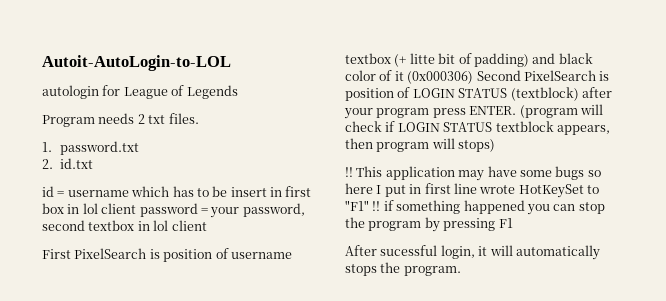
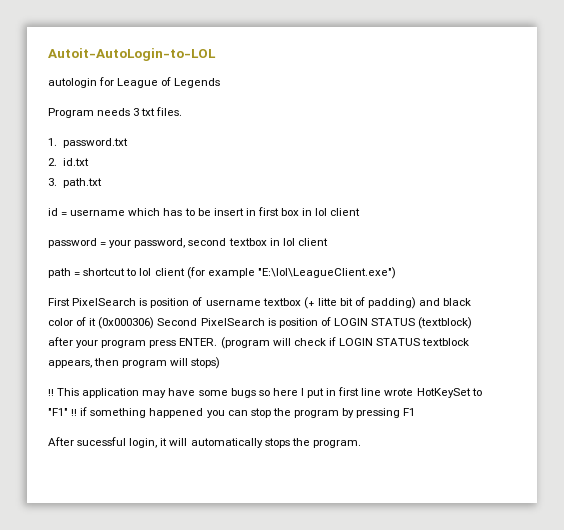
- Program needs 2 txt files.
+ Program needs 3 txt files.
+ 3. path.txt
- id = username which has to be insert in first box in lol client password = your password, second textbox in lol client
+ id = username which has to be insert in first box in lol client
+ password = your password, second textbox in lol client
+ path = shortcut to lol client (for example "E:\lol\LeagueClient.exe")

